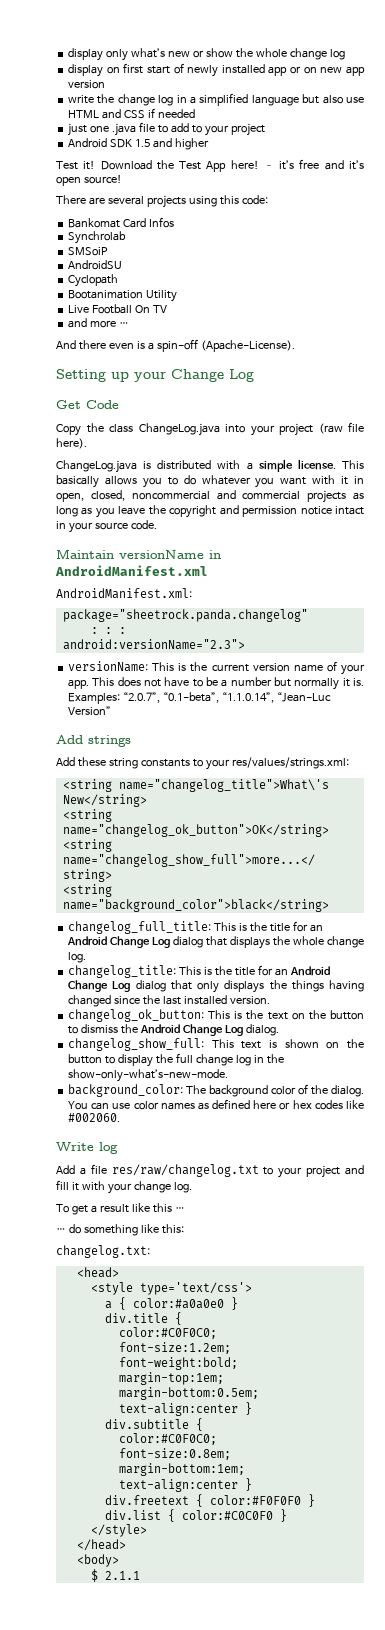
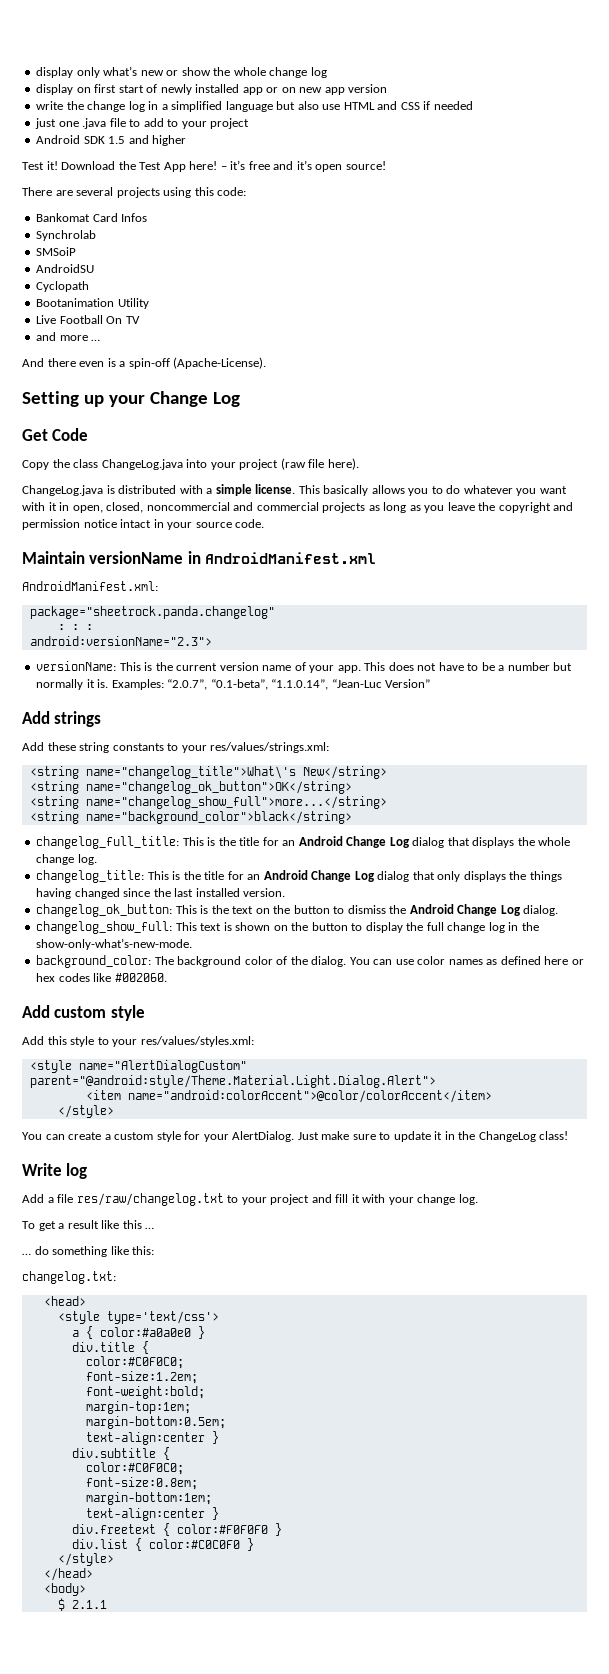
+ Add custom style
+ Add this style to your res/values/styles.xml:
+ <style name="AlertDialogCustom" parent="@android:style/Theme.Material.Light.Dialog.Alert">
+ <item name="android:colorAccent">@color/colorAccent</item>
+ </style>
+ You can create a custom style for your AlertDialog. Just make sure to update it in the ChangeLog class!

